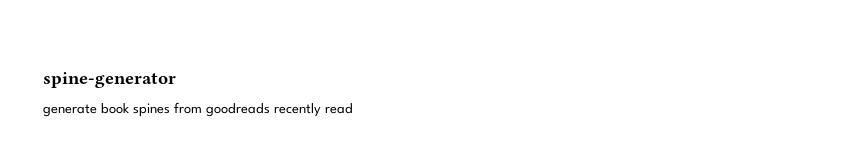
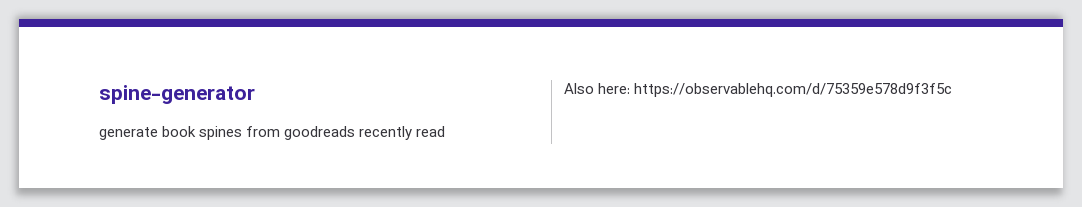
+ Also here: https://observablehq.com/d/75359e578d9f3f5c

